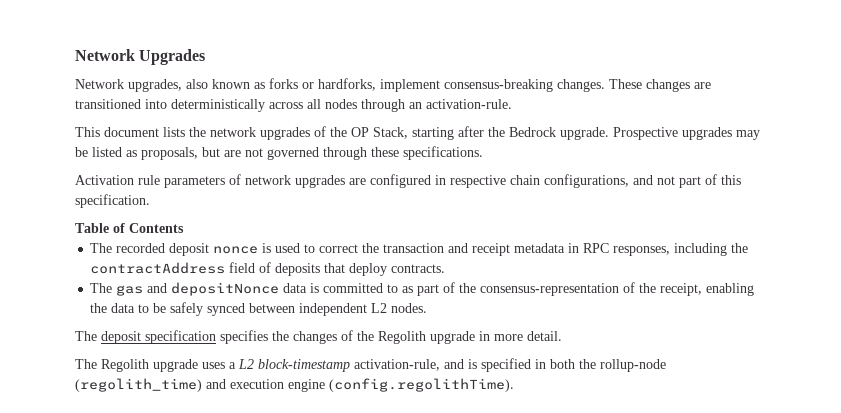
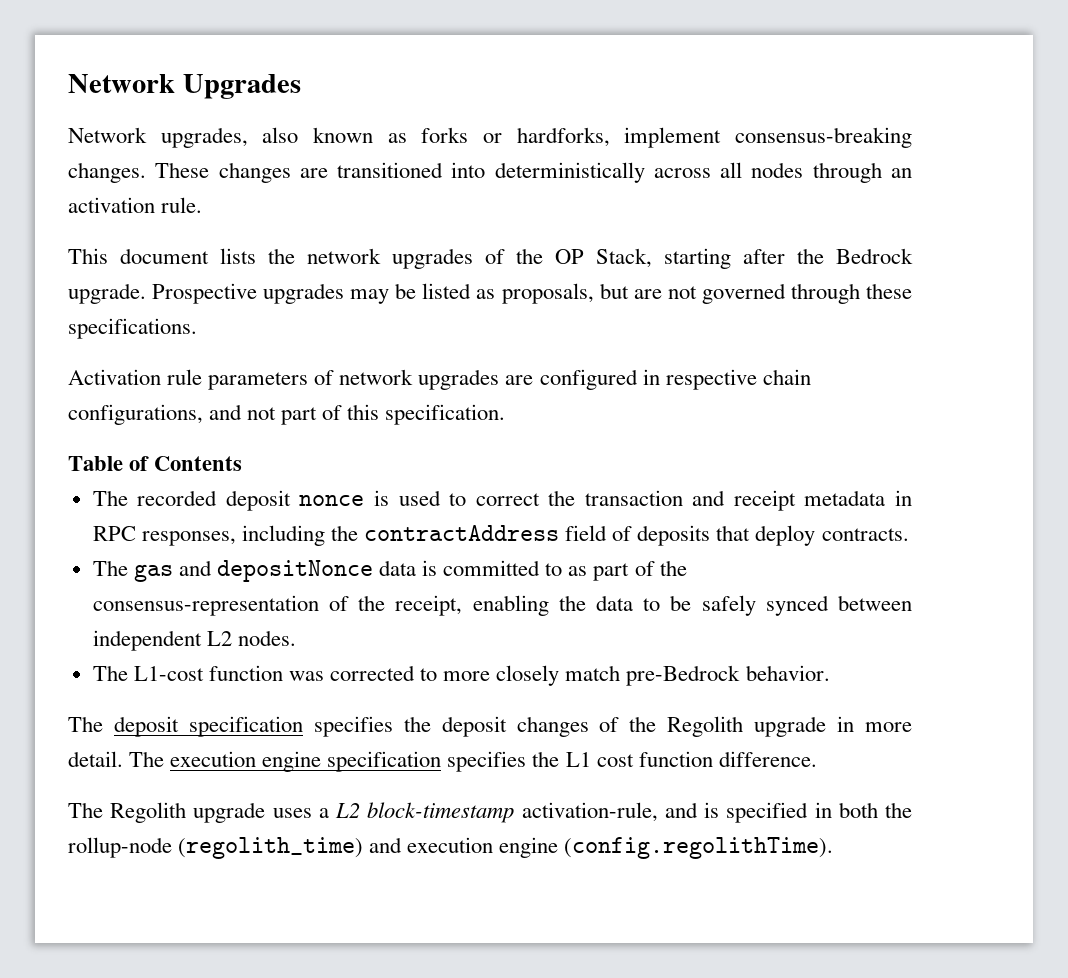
- These changes are transitioned into deterministically across all nodes through an activation-rule.
+ These changes are transitioned into deterministically across all nodes through an activation rule.
+ The L1-cost function was corrected to more closely match pre-Bedrock behavior.
- The deposit specification specifies the changes of the Regolith upgrade in more detail.
+ The deposit specification specifies the deposit changes of the Regolith upgrade in more detail. The execution engine specification specifies the L1 cost function difference.

